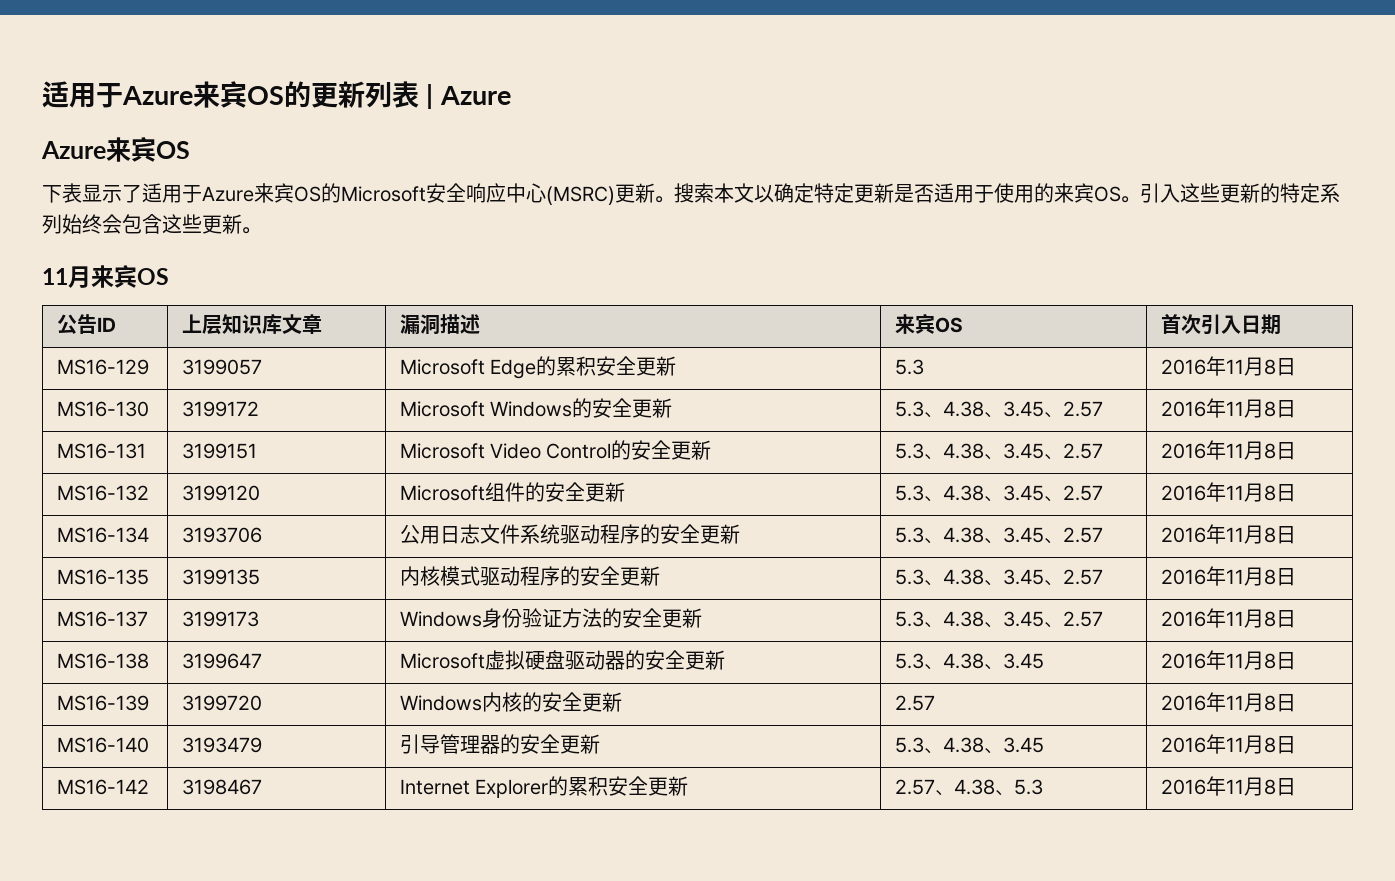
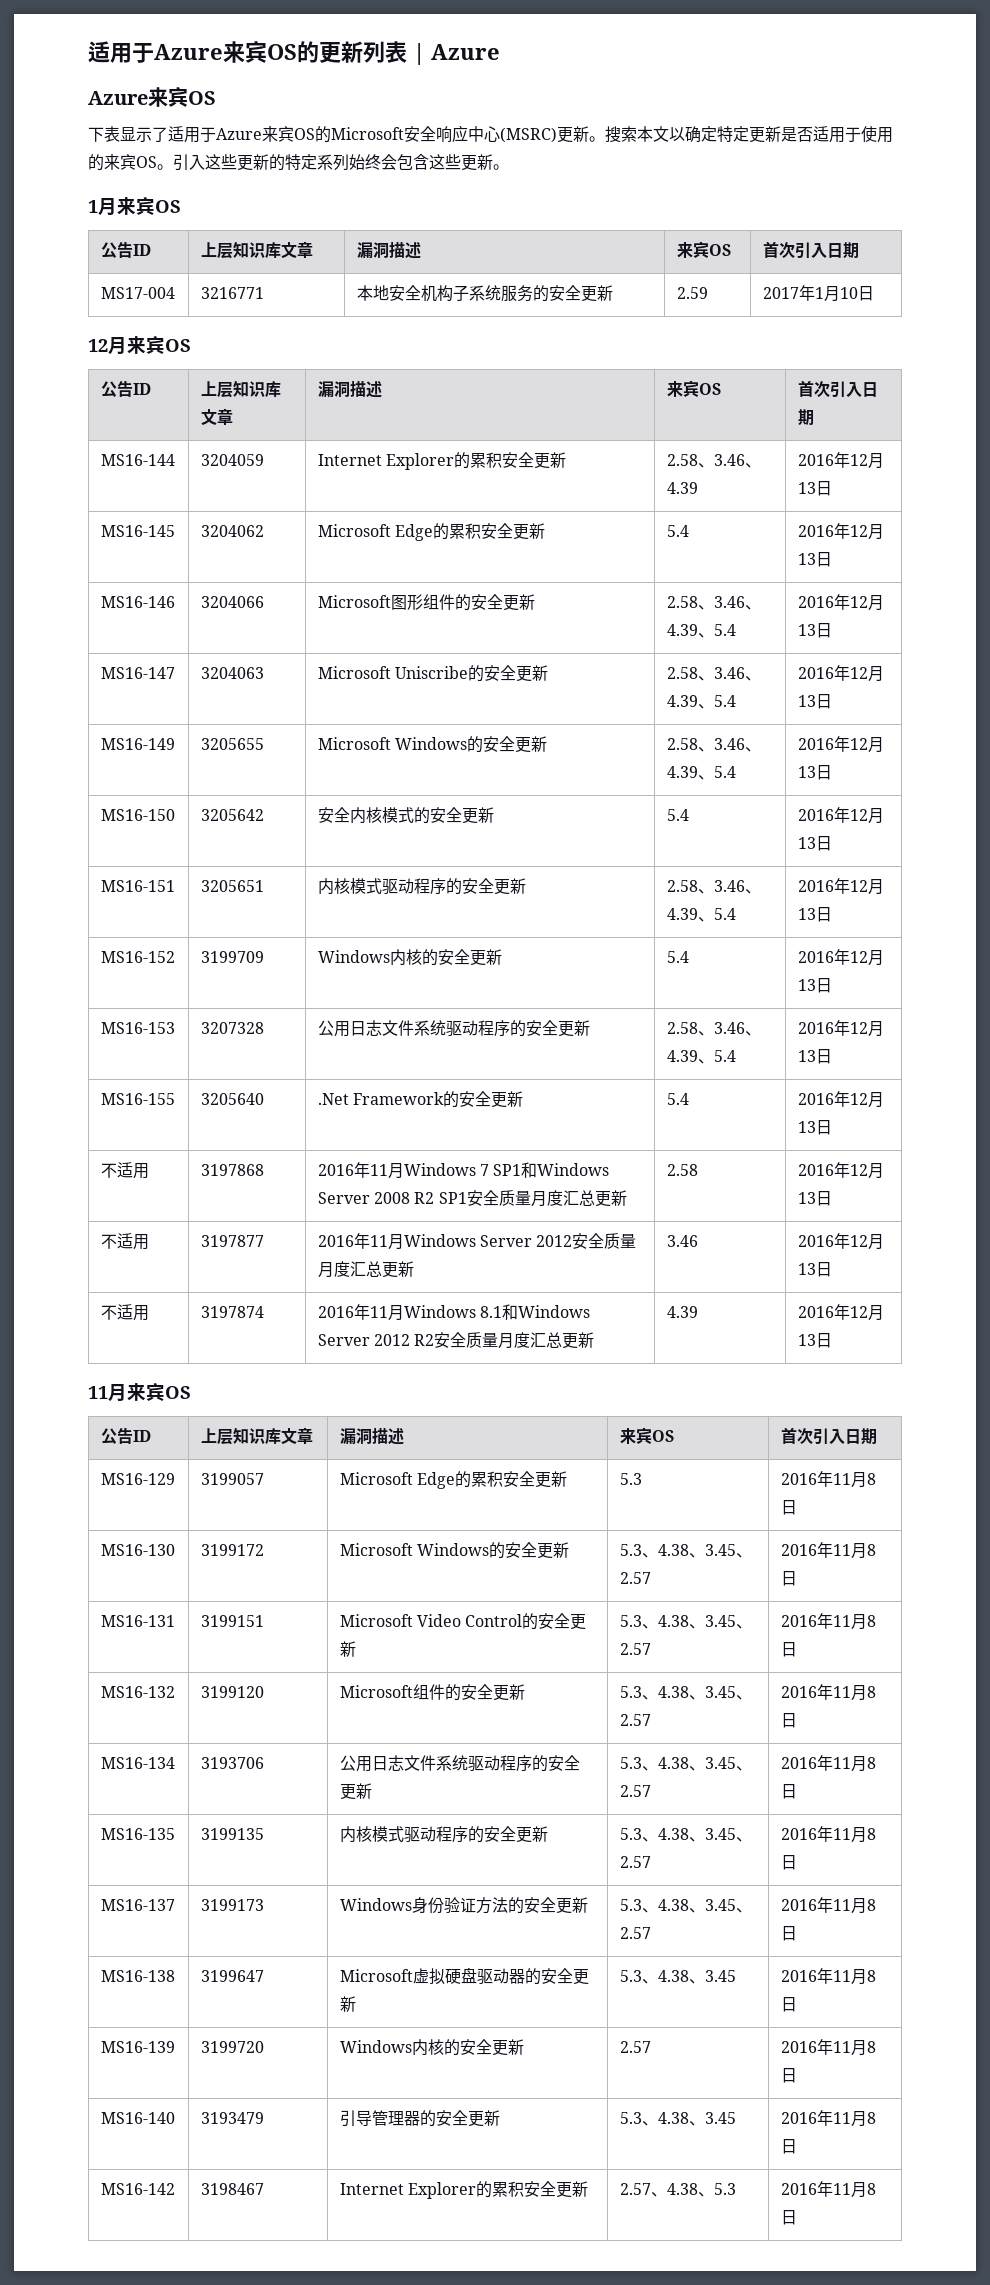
+ 1月来宾OS
+ 公告ID | 上层知识库文章 | 漏洞描述 | 来宾OS | 首次引入日期
+ MS17-004 | 3216771 | 本地安全机构子系统服务的安全更新 | 2.59 | 2017年1月10日
+ 12月来宾OS
+ 公告ID | 上层知识库文章 | 漏洞描述 | 来宾OS | 首次引入日期
+ MS16-144 | 3204059 | Internet Explorer的累积安全更新 | 2.58、3.46、4.39 | 2016年12月13日
+ MS16-145 | 3204062 | Microsoft Edge的累积安全更新 | 5.4 | 2016年12月13日
+ MS16-146 | 3204066 | Microsoft图形组件的安全更新 | 2.58、3.46、4.39、5.4 | 2016年12月13日
+ MS16-147 | 3204063 | Microsoft Uniscribe的安全更新 | 2.58、3.46、4.39、5.4 | 2016年12月13日
+ MS16-149 | 3205655 | Microsoft Windows的安全更新 | 2.58、3.46、4.39、5.4 | 2016年12月13日
+ MS16-150 | 3205642 | 安全内核模式的安全更新 | 5.4 | 2016年12月13日
+ MS16-151 | 3205651 | 内核模式驱动程序的安全更新 | 2.58、3.46、4.39、5.4 | 2016年12月13日
+ MS16-152 | 3199709 | Windows内核的安全更新 | 5.4 | 2016年12月13日
+ MS16-153 | 3207328 | 公用日志文件系统驱动程序的安全更新 | 2.58、3.46、4.39、5.4 | 2016年12月13日
+ MS16-155 | 3205640 | .Net Framework的安全更新 | 5.4 | 2016年12月13日
+ 不适用 | 3197868 | 2016年11月Windows 7 SP1和Windows Server 2008 R2 SP1安全质量月度汇总更新 | 2.58 | 2016年12月13日
+ 不适用 | 3197877 | 2016年11月Windows Server 2012安全质量月度汇总更新 | 3.46 | 2016年12月13日
+ 不适用 | 3197874 | 2016年11月Windows 8.1和Windows Server 2012 R2安全质量月度汇总更新 | 4.39 | 2016年12月13日

